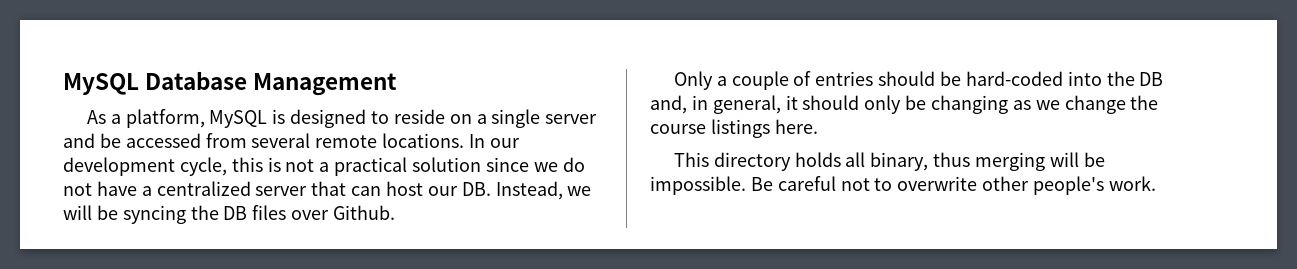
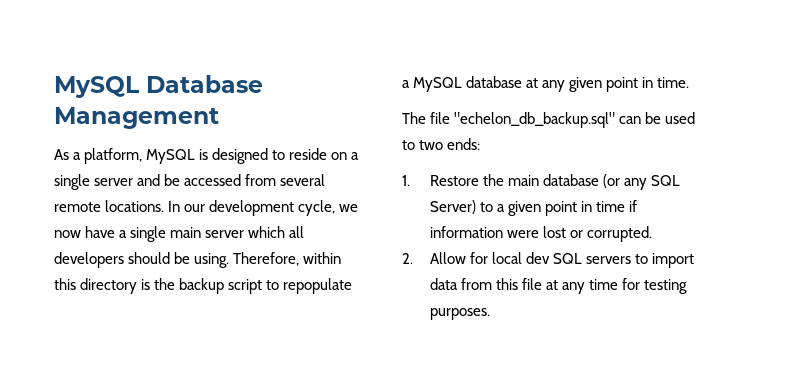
- In our development cycle, this is not a practical solution since we do not have a centralized server that can host our DB. Instead, we will be syncing the DB files over Github.
- Only a couple of entries should be hard-coded into the DB and, in general, it should only be changing as we change the course listings here.
- This directory holds all binary, thus merging will be impossible. Be careful not to overwrite other people's work.
+ In our development cycle, we now have a single main server which all developers should be using. Therefore, within this directory is the backup script to repopulate a MySQL database at any given point in time.
+ The file "echelon_db_backup.sql" can be used to two ends:
+ 1. Restore the main database (or any SQL Server) to a given point in time if information were lost or corrupted.
+ 2. Allow for local dev SQL servers to import data from this file at any time for testing purposes.

